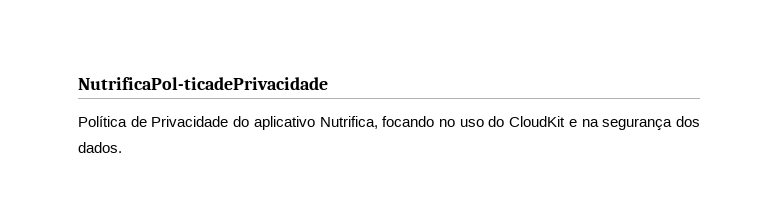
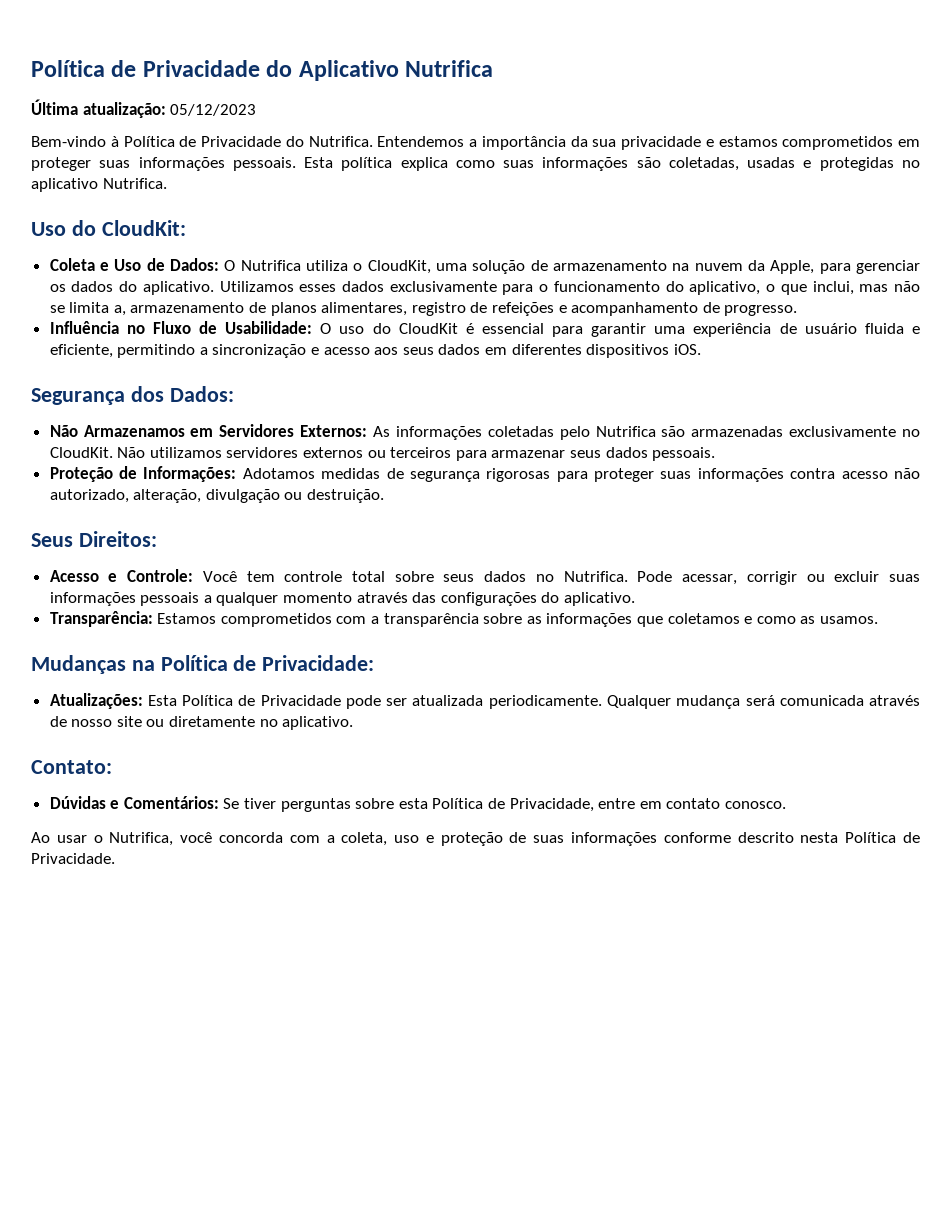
- NutrificaPol-ticadePrivacidade
- Política de Privacidade do aplicativo Nutrifica, focando no uso do CloudKit e na segurança dos dados.
+ Política de Privacidade do Aplicativo Nutrifica
+ Última atualização: 05/12/2023
+ Bem-vindo à Política de Privacidade do Nutrifica. Entendemos a importância da sua privacidade e estamos comprometidos em proteger suas informações pessoais. Esta política explica como suas informações são coletadas, usadas e protegidas no aplicativo Nutrifica.
+ Uso do CloudKit:
+ Coleta e Uso de Dados: O Nutrifica utiliza o CloudKit, uma solução de armazenamento na nuvem da Apple, para gerenciar os dados do aplicativo. Utilizamos esses dados exclusivamente para o funcionamento do aplicativo, o que inclui, mas não se limita a, armazenamento de planos alimentares, registro de refeições e acompanhamento de progresso.
+ Influência no Fluxo de Usabilidade: O uso do CloudKit é essencial para garantir uma experiência de usuário fluida e eficiente, permitindo a sincronização e acesso aos seus dados em diferentes dispositivos iOS.
+ Segurança dos Dados:
+ Não Armazenamos em Servidores Externos: As informações coletadas pelo Nutrifica são armazenadas exclusivamente no CloudKit. Não utilizamos servidores externos ou terceiros para armazenar seus dados pessoais.
+ Proteção de Informações: Adotamos medidas de segurança rigorosas para proteger suas informações contra acesso não autorizado, alteração, divulgação ou destruição.
+ Seus Direitos:
+ Acesso e Controle: Você tem controle total sobre seus dados no Nutrifica. Pode acessar, corrigir ou excluir suas informações pessoais a qualquer momento através das configurações do aplicativo.
+ Transparência: Estamos comprometidos com a transparência sobre as informações que coletamos e como as usamos.
+ Mudanças na Política de Privacidade:
+ Atualizações: Esta Política de Privacidade pode ser atualizada periodicamente. Qualquer mudança será comunicada através de nosso site ou diretamente no aplicativo.
+ Contato:
+ Dúvidas e Comentários: Se tiver perguntas sobre esta Política de Privacidade, entre em contato conosco.
+ Ao usar o Nutrifica, você concorda com a coleta, uso e proteção de suas informações conforme descrito nesta Política de Privacidade.

